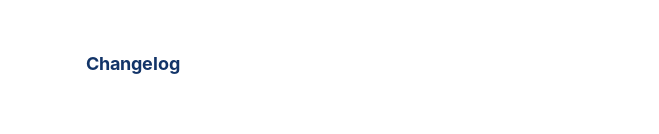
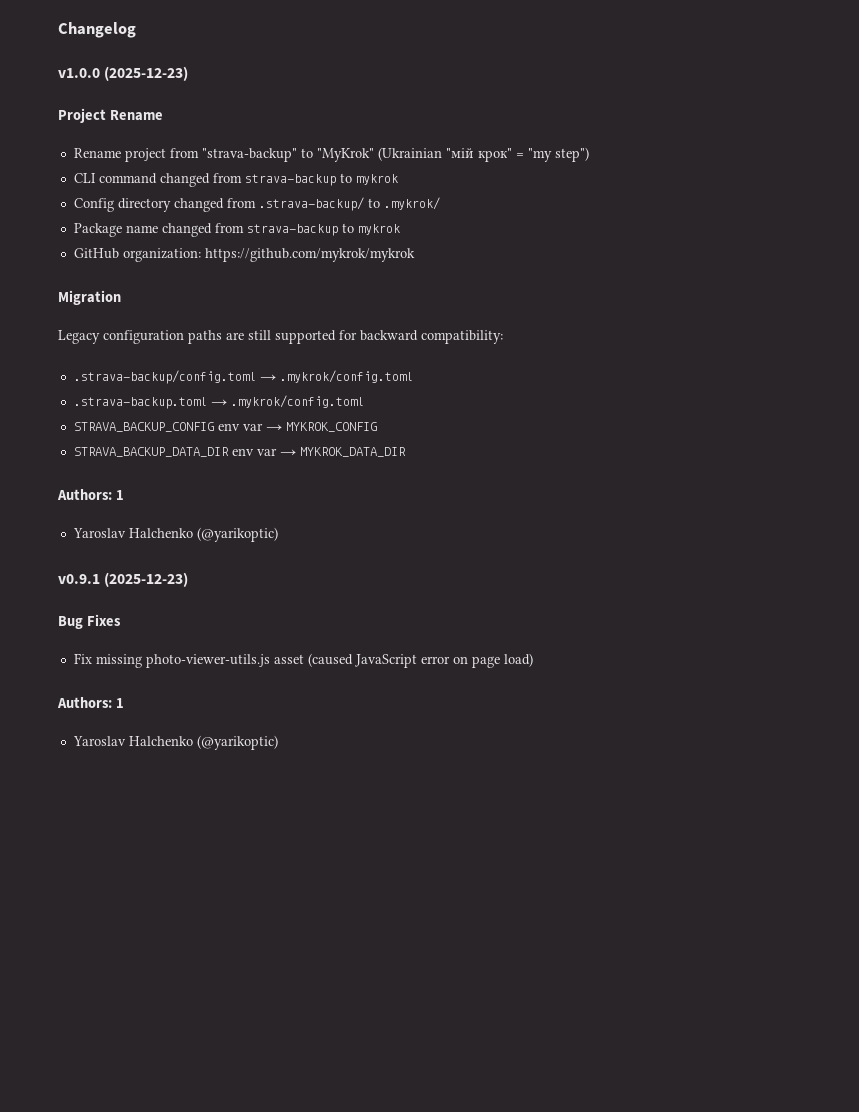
+ v1.0.0 (2025-12-23)
+ Project Rename
+ Rename project from "strava-backup" to "MyKrok" (Ukrainian "мій крок" = "my step")
+ CLI command changed from strava-backup to mykrok
+ Config directory changed from .strava-backup/ to .mykrok/
+ Package name changed from strava-backup to mykrok
+ GitHub organization: https://github.com/mykrok/mykrok
+ Migration
+ Legacy configuration paths are still supported for backward compatibility:
+ .strava-backup/config.toml → .mykrok/config.toml
+ .strava-backup.toml → .mykrok/config.toml
+ STRAVA_BACKUP_CONFIG env var → MYKROK_CONFIG
+ STRAVA_BACKUP_DATA_DIR env var → MYKROK_DATA_DIR
+ Authors: 1
+ Yaroslav Halchenko (@yarikoptic)
+ v0.9.1 (2025-12-23)
+ Bug Fixes
+ Fix missing photo-viewer-utils.js asset (caused JavaScript error on page load)
+ Authors: 1
+ Yaroslav Halchenko (@yarikoptic)

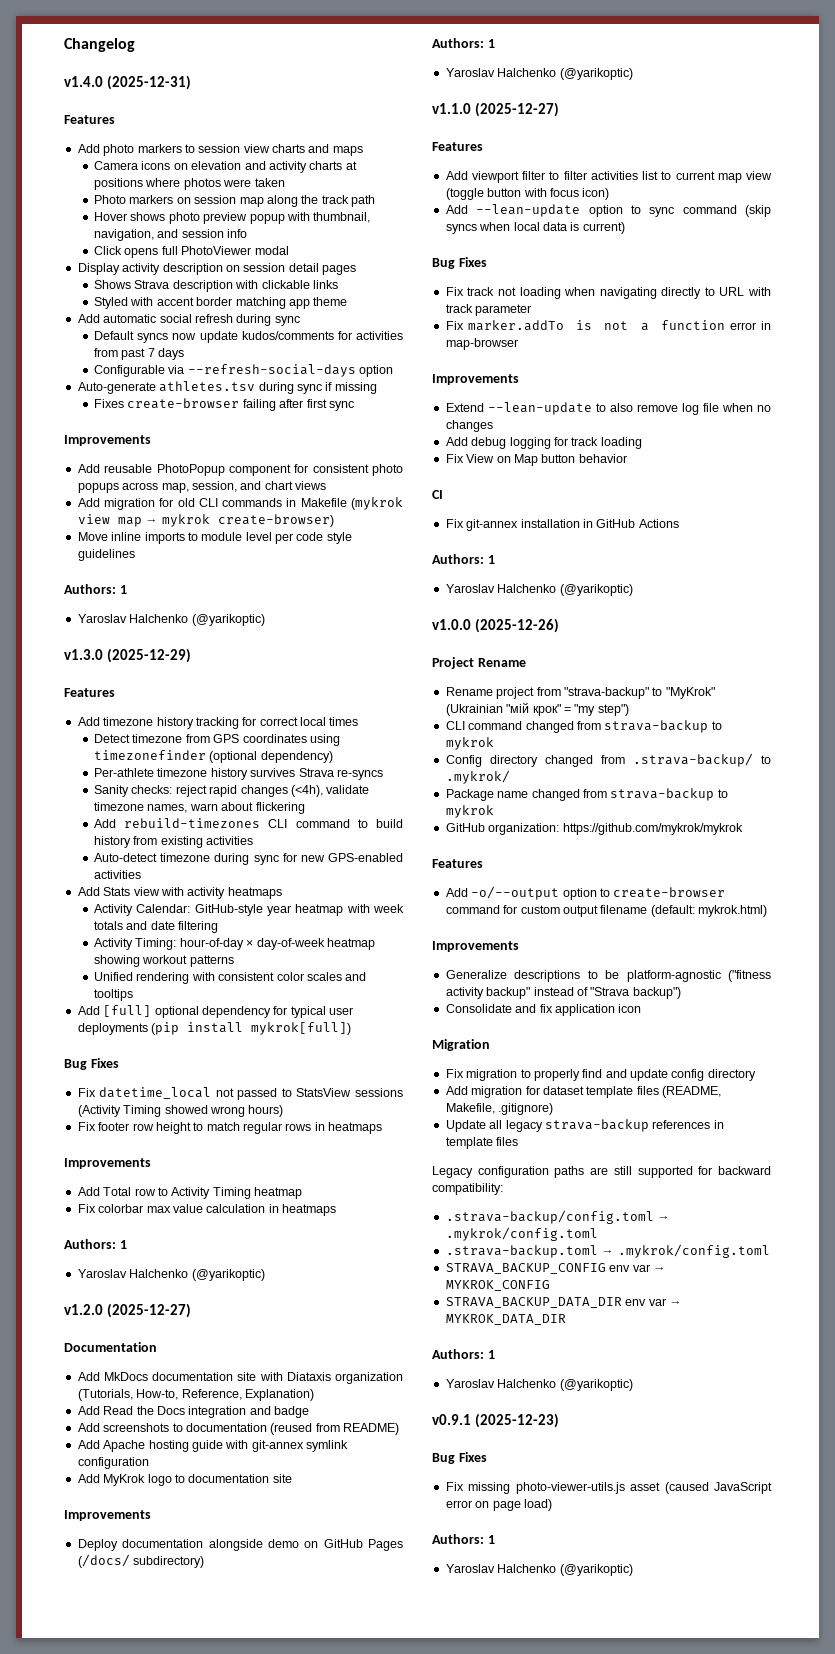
+ v1.4.0 (2025-12-31)
+ Features
+ Add photo markers to session view charts and maps
+ Camera icons on elevation and activity charts at positions where photos were taken
+ Photo markers on session map along the track path
+ Hover shows photo preview popup with thumbnail, navigation, and session info
+ Click opens full PhotoViewer modal
+ Display activity description on session detail pages
+ Shows Strava description with clickable links
+ Styled with accent border matching app theme
+ Add automatic social refresh during sync
+ Default syncs now update kudos/comments for activities from past 7 days
+ Configurable via --refresh-social-days option
+ Auto-generate athletes.tsv during sync if missing
+ Fixes create-browser failing after first sync
+ Improvements
+ Add reusable PhotoPopup component for consistent photo popups across map, session, and chart views
+ Add migration for old CLI commands in Makefile (mykrok view map → mykrok create-browser)
+ Move inline imports to module level per code style guidelines
+ Authors: 1
+ Yaroslav Halchenko (@yarikoptic)
+ v1.3.0 (2025-12-29)
+ Features
+ Add timezone history tracking for correct local times
+ Detect timezone from GPS coordinates using timezonefinder (optional dependency)
+ Per-athlete timezone history survives Strava re-syncs
+ Sanity checks: reject rapid changes (<4h), validate timezone names, warn about flickering
+ Add rebuild-timezones CLI command to build history from existing activities
+ Auto-detect timezone during sync for new GPS-enabled activities
+ Add Stats view with activity heatmaps
+ Activity Calendar: GitHub-style year heatmap with week totals and date filtering
+ Activity Timing: hour-of-day × day-of-week heatmap showing workout patterns
+ Unified rendering with consistent color scales and tooltips
+ Add [full] optional dependency for typical user deployments (pip install mykrok[full])
+ Bug Fixes
+ Fix datetime_local not passed to StatsView sessions (Activity Timing showed wrong hours)
+ Fix footer row height to match regular rows in heatmaps
+ Improvements
+ Add Total row to Activity Timing heatmap
+ Fix colorbar max value calculation in heatmaps
+ Authors: 1
+ Yaroslav Halchenko (@yarikoptic)
+ v1.2.0 (2025-12-27)
+ Documentation
+ Add MkDocs documentation site with Diataxis organization (Tutorials, How-to, Reference, Explanation)
+ Add Read the Docs integration and badge
+ Add screenshots to documentation (reused from README)
+ Add Apache hosting guide with git-annex symlink configuration
+ Add MyKrok logo to documentation site
+ Improvements
+ Deploy documentation alongside demo on GitHub Pages (/docs/ subdirectory)
+ Authors: 1
+ Yaroslav Halchenko (@yarikoptic)
+ v1.1.0 (2025-12-27)
+ Features
+ Add viewport filter to filter activities list to current map view (toggle button with focus icon)
+ Add --lean-update option to sync command (skip syncs when local data is current)
+ Bug Fixes
+ Fix track not loading when navigating directly to URL with track parameter
+ Fix marker.addTo is not a function error in map-browser
+ Improvements
+ Extend --lean-update to also remove log file when no changes
+ Add debug logging for track loading
+ Fix View on Map button behavior
+ CI
+ Fix git-annex installation in GitHub Actions
+ Authors: 1
+ Yaroslav Halchenko (@yarikoptic)
- v1.0.0 (2025-12-23)
+ v1.0.0 (2025-12-26)
  GitHub organization: https://github.com/mykrok/mykrok
+ Features
+ Add -o/--output option to create-browser command for custom output filename (default: mykrok.html)
+ Improvements
+ Generalize descriptions to be platform-agnostic ("fitness activity backup" instead of "Strava backup")
+ Consolidate and fix application icon
  Migration
+ Fix migration to properly find and update config directory
+ Add migration for dataset template files (README, Makefile, .gitignore)
+ Update all legacy strava-backup references in template files

